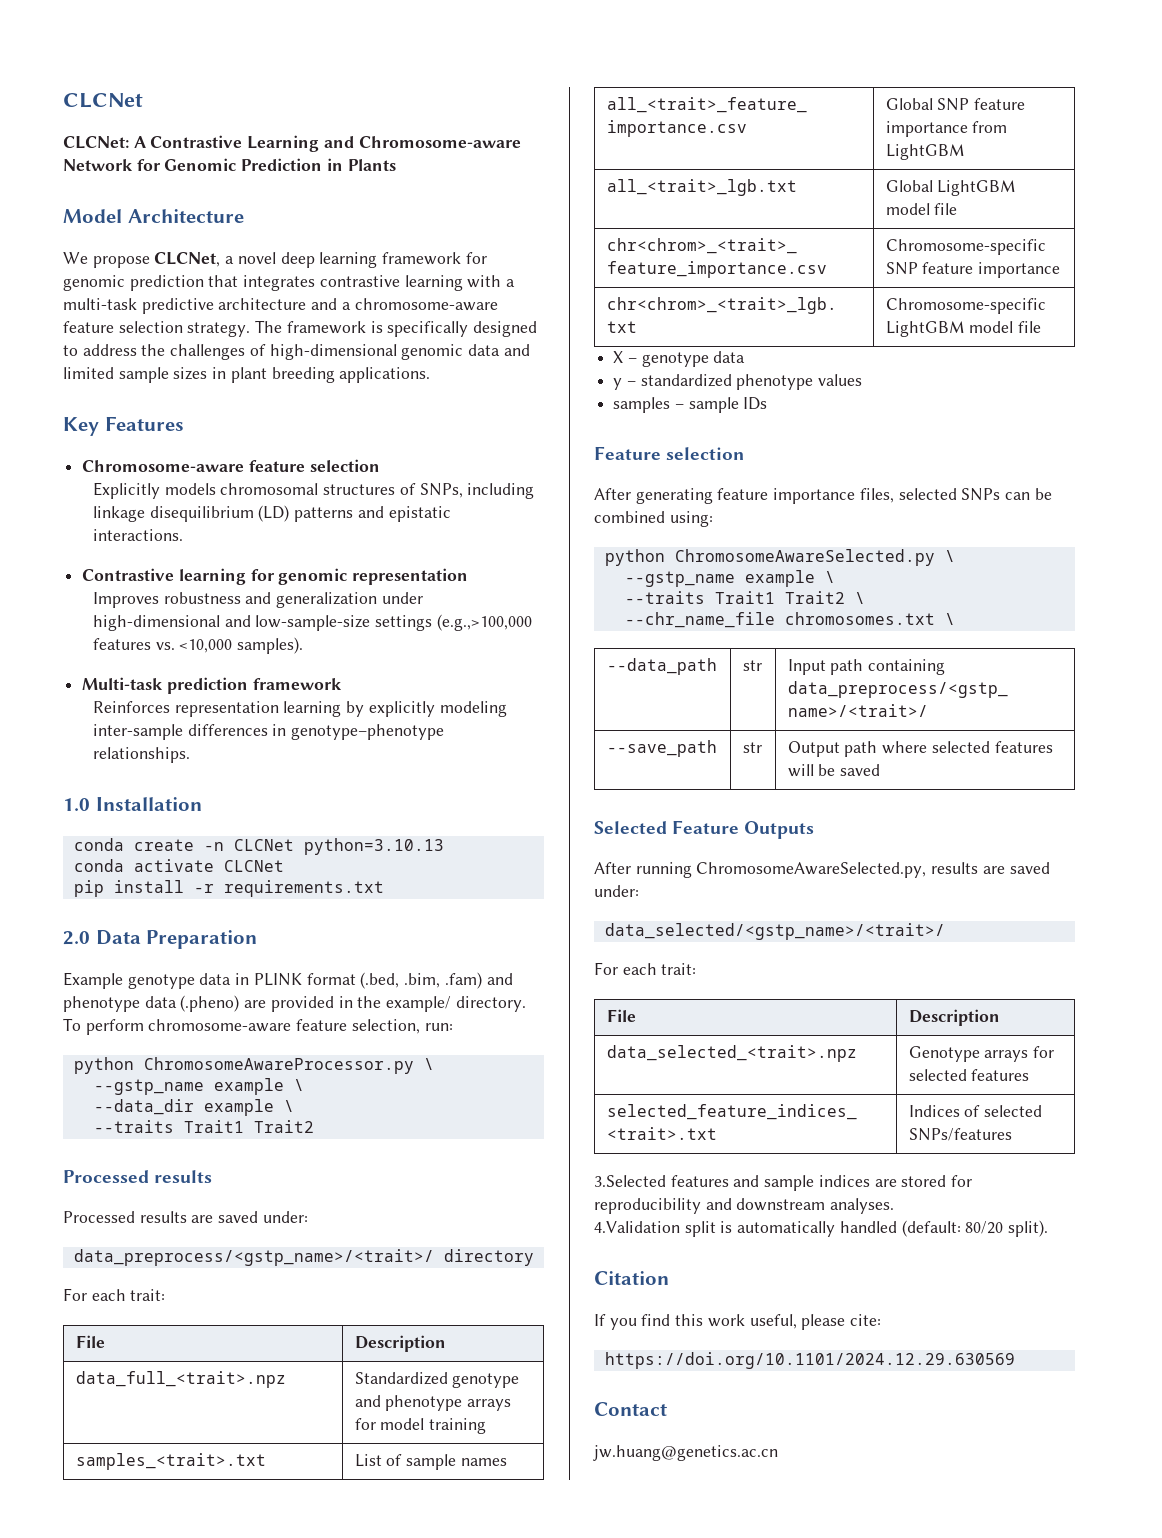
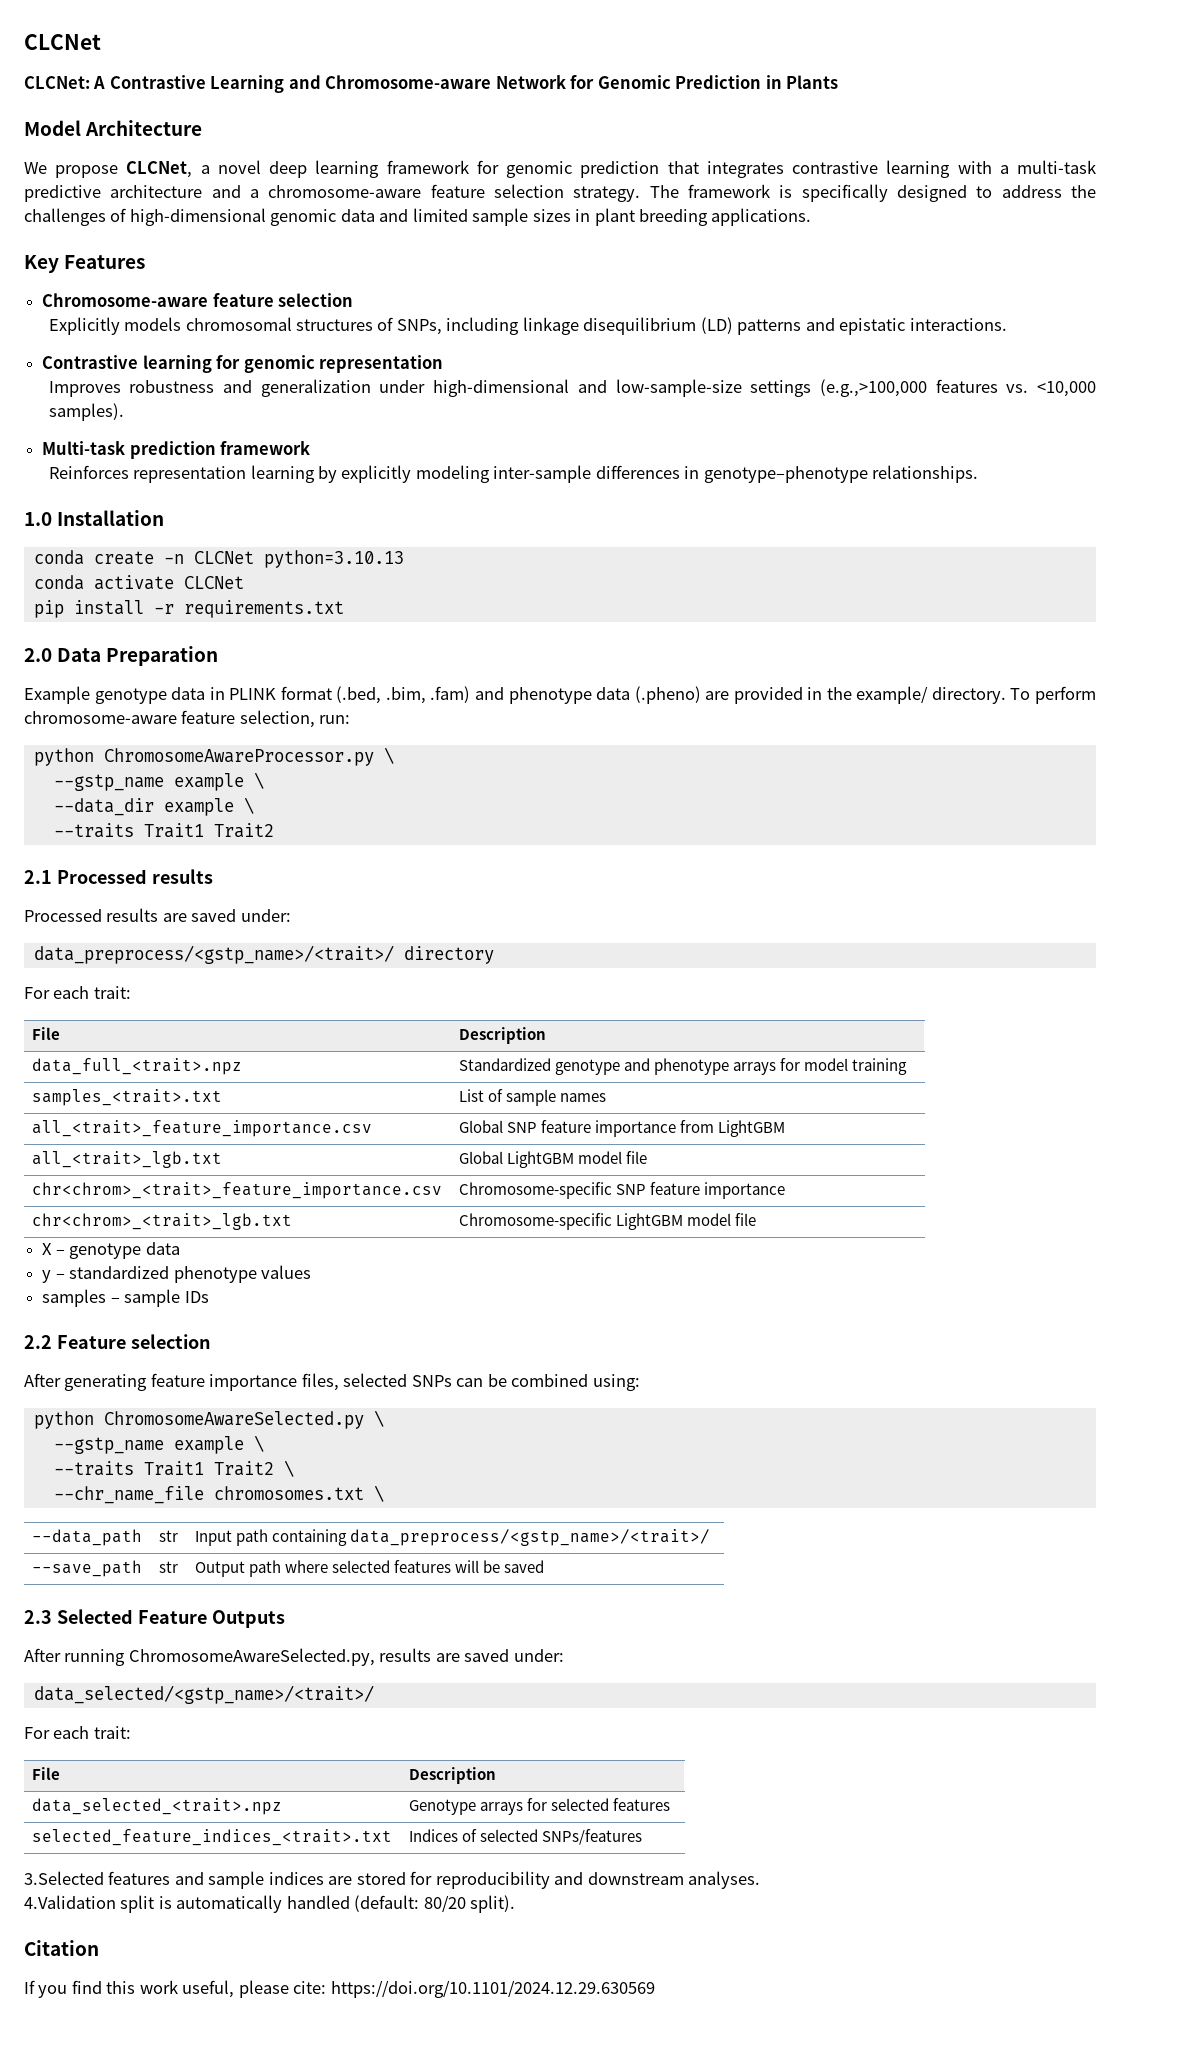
  --data_dir example \
  --traits Trait1 Trait2
- Processed results
+ 2.1 Processed results
- Feature selection
+ 2.2 Feature selection
- Selected Feature Outputs
+ 2.3 Selected Feature Outputs
- If you find this work useful, please cite:
- https://doi.org/10.1101/2024.12.29.630569
+ If you find this work useful, please cite: https://doi.org/10.1101/2024.12.29.630569
- Contact
- jw.huang@genetics.ac.cn

